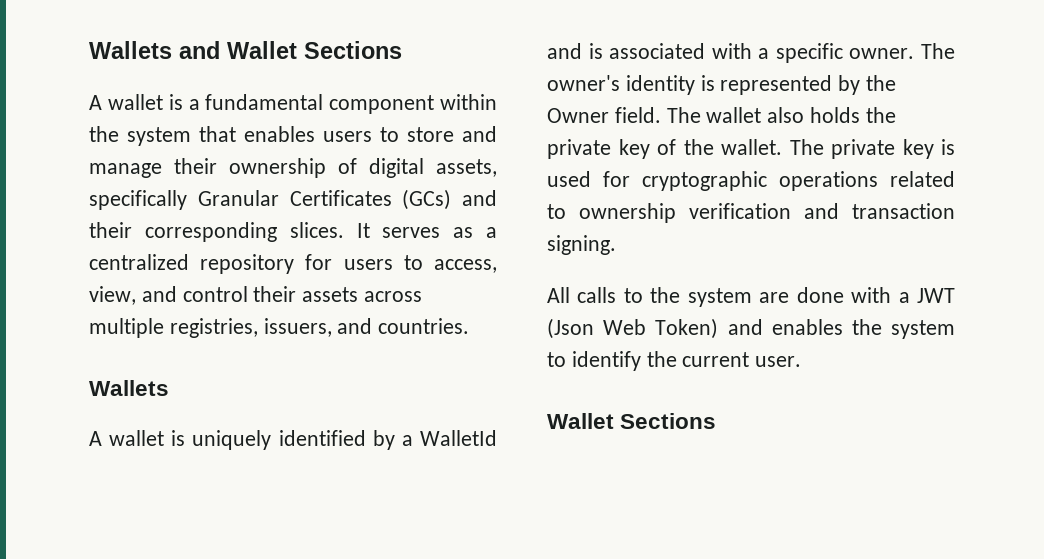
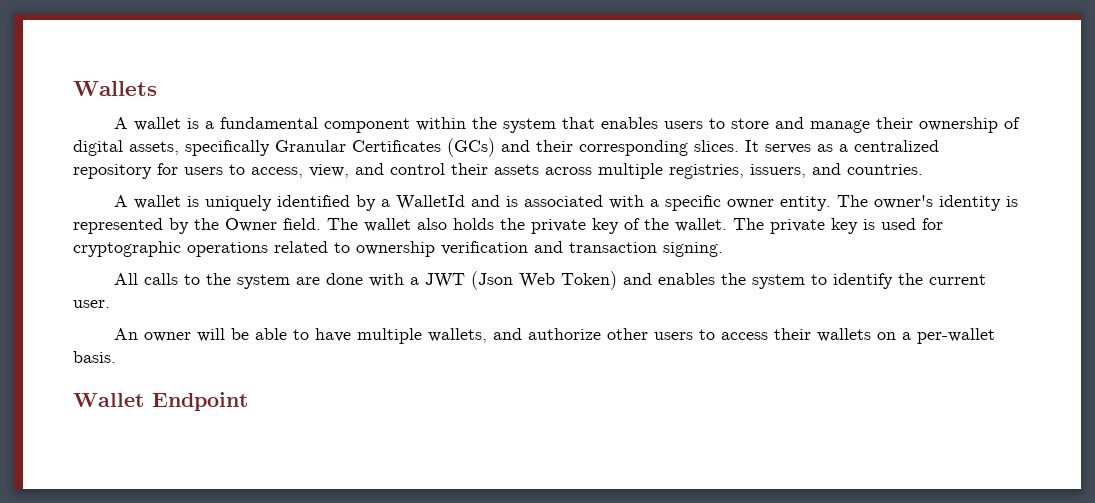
- Wallets and Wallet Sections
+ Wallets
  It serves as a centralized repository for users to access, view, and control their assets across multiple registries, issuers, and countries.
- Wallets
- A wallet is uniquely identified by a WalletId and is associated with a specific owner.
+ A wallet is uniquely identified by a WalletId and is associated with a specific owner entity.
  All calls to the system are done with a JWT (Json Web Token) and enables the system to identify the current user.
- Wallet Sections
+ An owner will be able to have multiple wallets, and authorize other users to access their wallets on a per-wallet basis.
+ Wallet Endpoint

